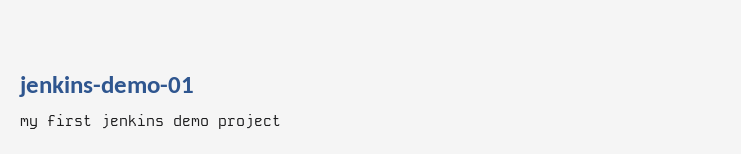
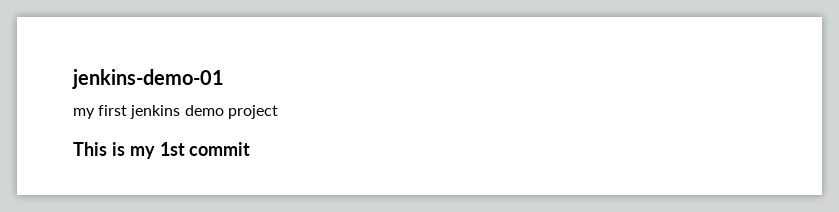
+ This is my 1st commit

